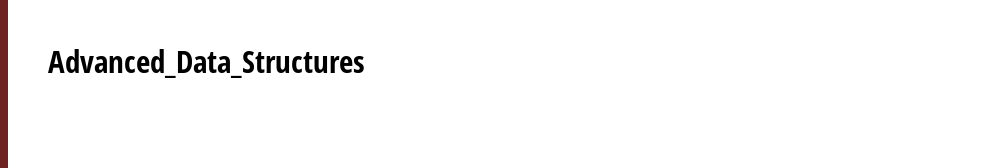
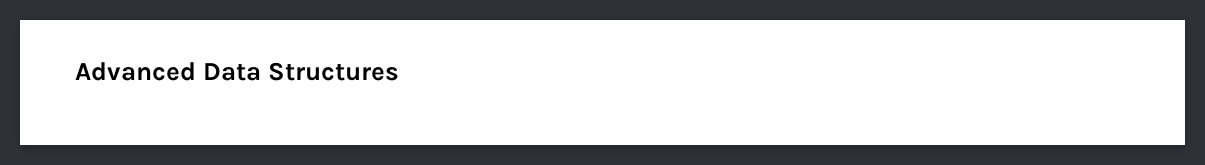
- Advanced_Data_Structures
+ Advanced Data Structures

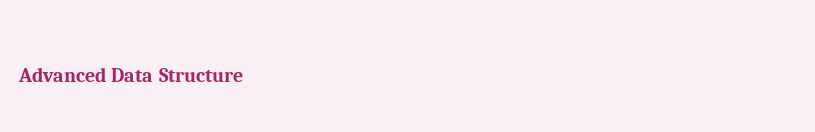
- Advanced Data Structures
+ Advanced Data Structure

